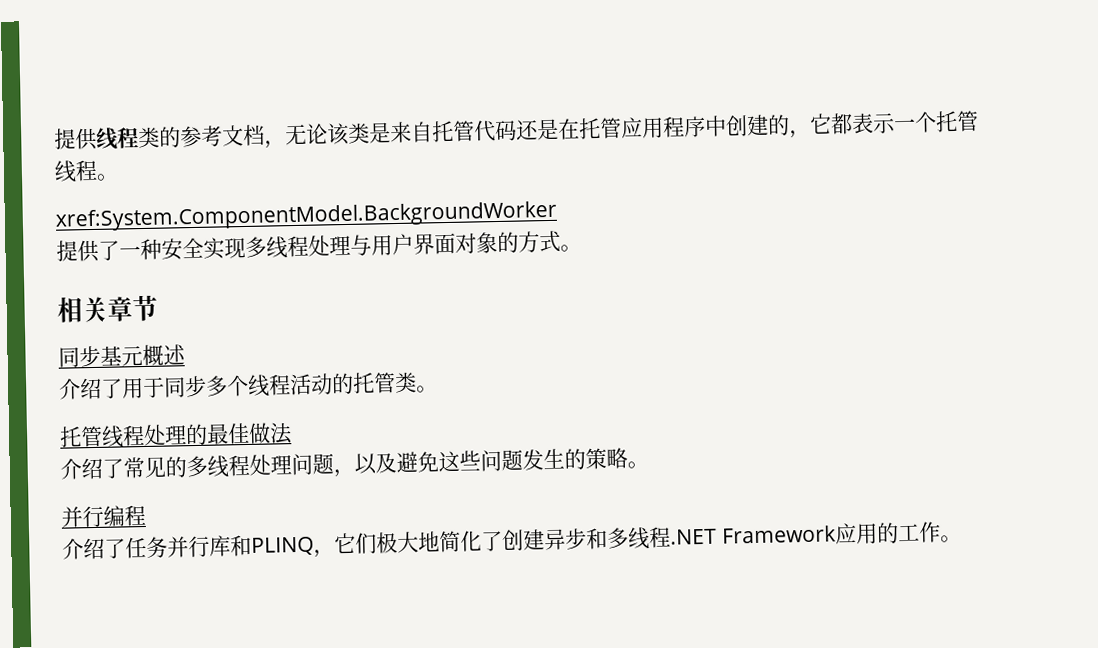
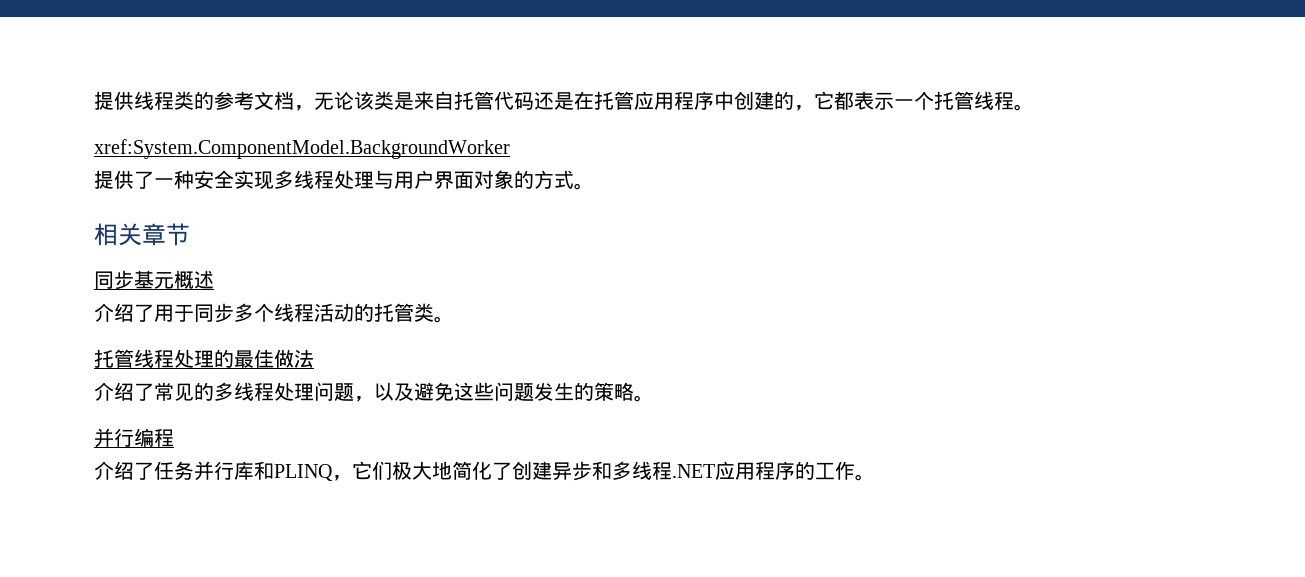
- 介绍了任务并行库和PLINQ，它们极大地简化了创建异步和多线程.NET Framework应用的工作。
+ 介绍了任务并行库和PLINQ，它们极大地简化了创建异步和多线程.NET应用程序的工作。

